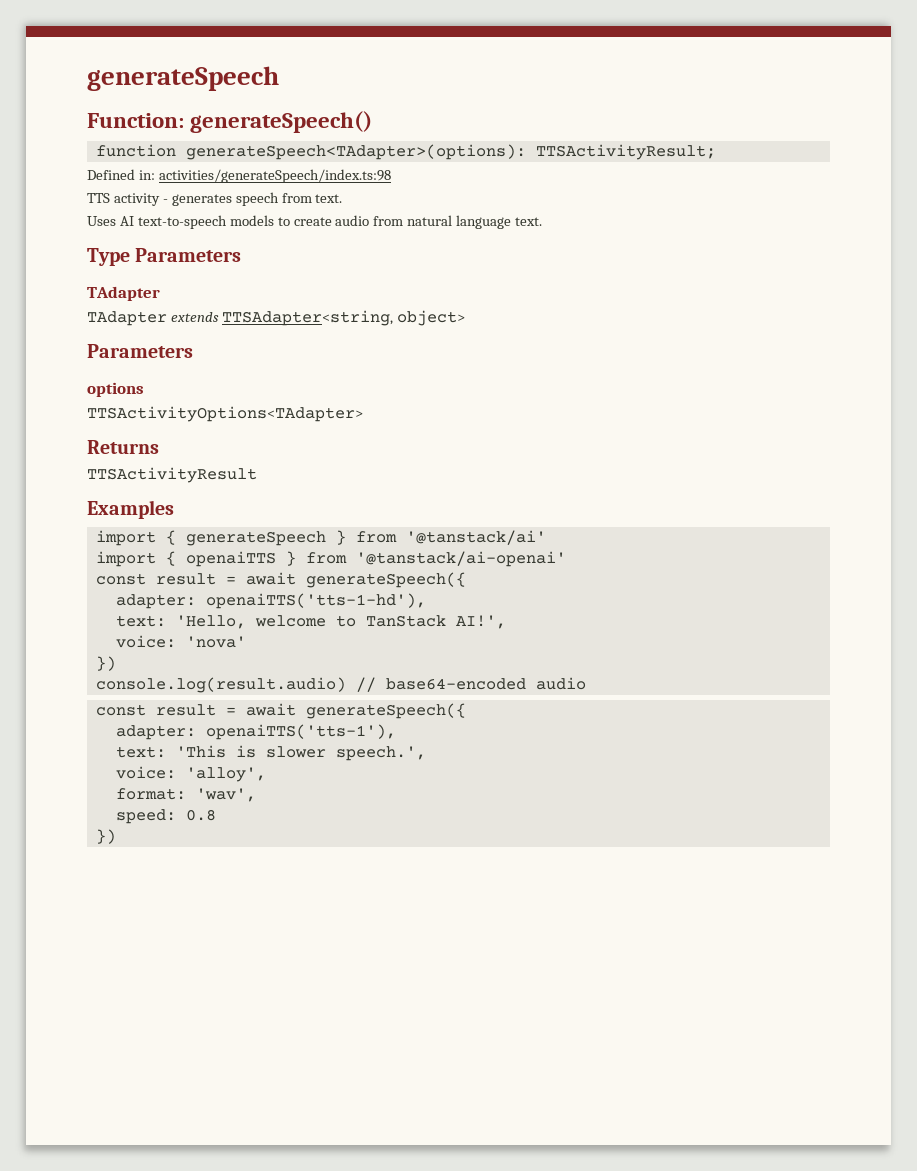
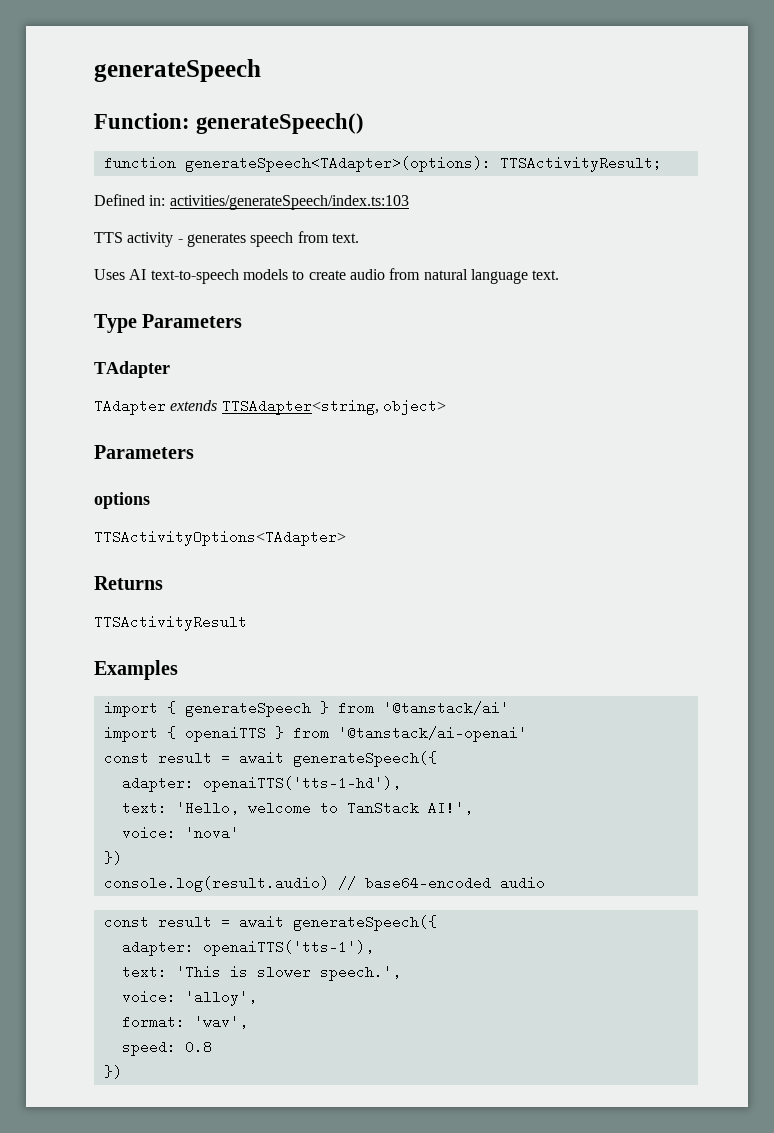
- Defined in: activities/generateSpeech/index.ts:98
+ Defined in: activities/generateSpeech/index.ts:103

